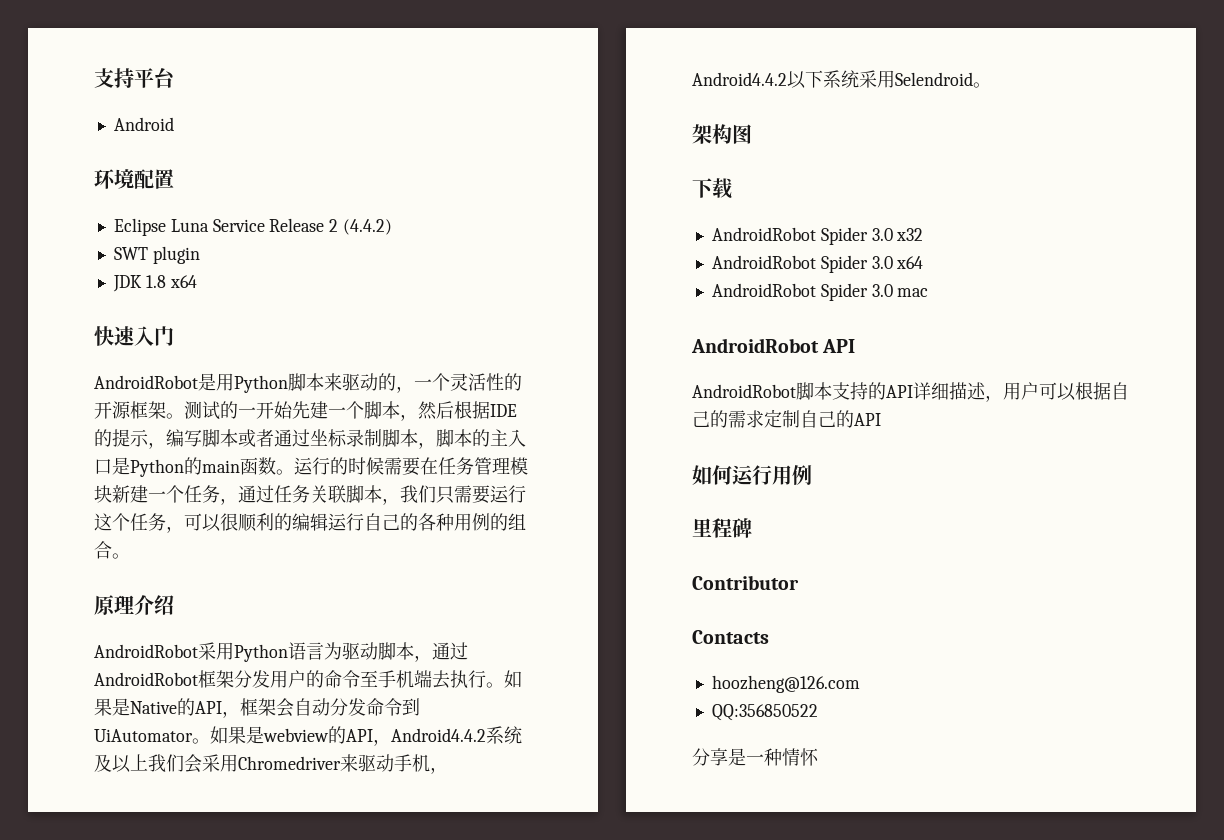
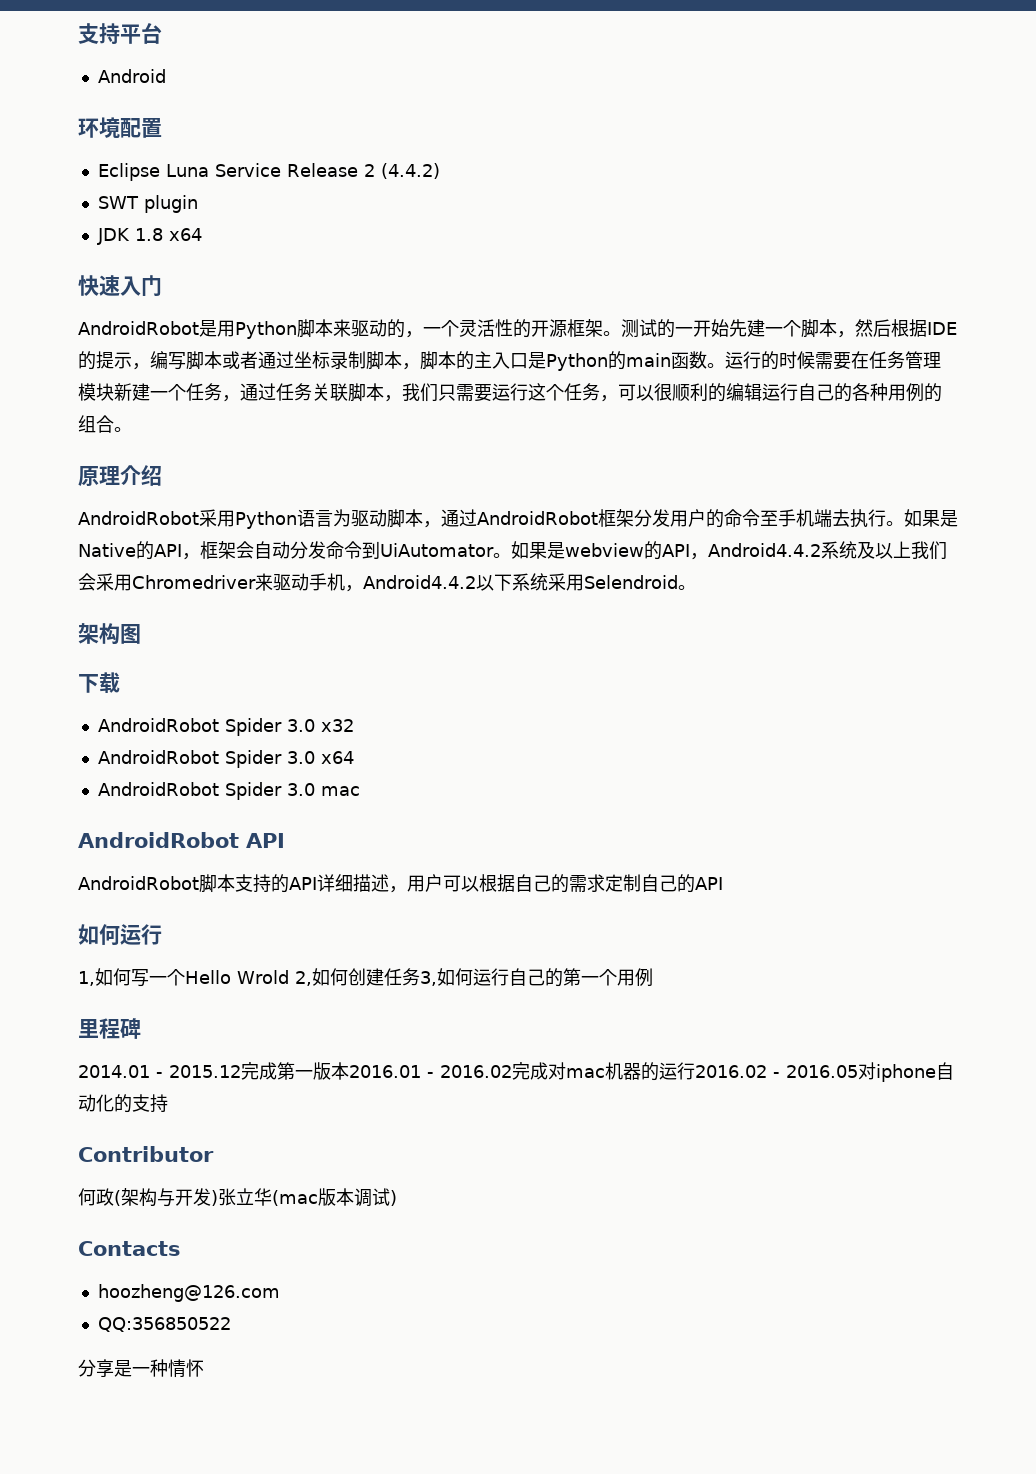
  AndroidRobot脚本支持的API详细描述，用户可以根据自己的需求定制自己的API
- 如何运行用例
+ 如何运行
+ 1,如何写一个Hello Wrold 2,如何创建任务3,如何运行自己的第一个用例
  里程碑
+ 2014.01 - 2015.12完成第一版本2016.01 - 2016.02完成对mac机器的运行2016.02 - 2016.05对iphone自动化的支持
  Contributor
+ 何政(架构与开发)张立华(mac版本调试)

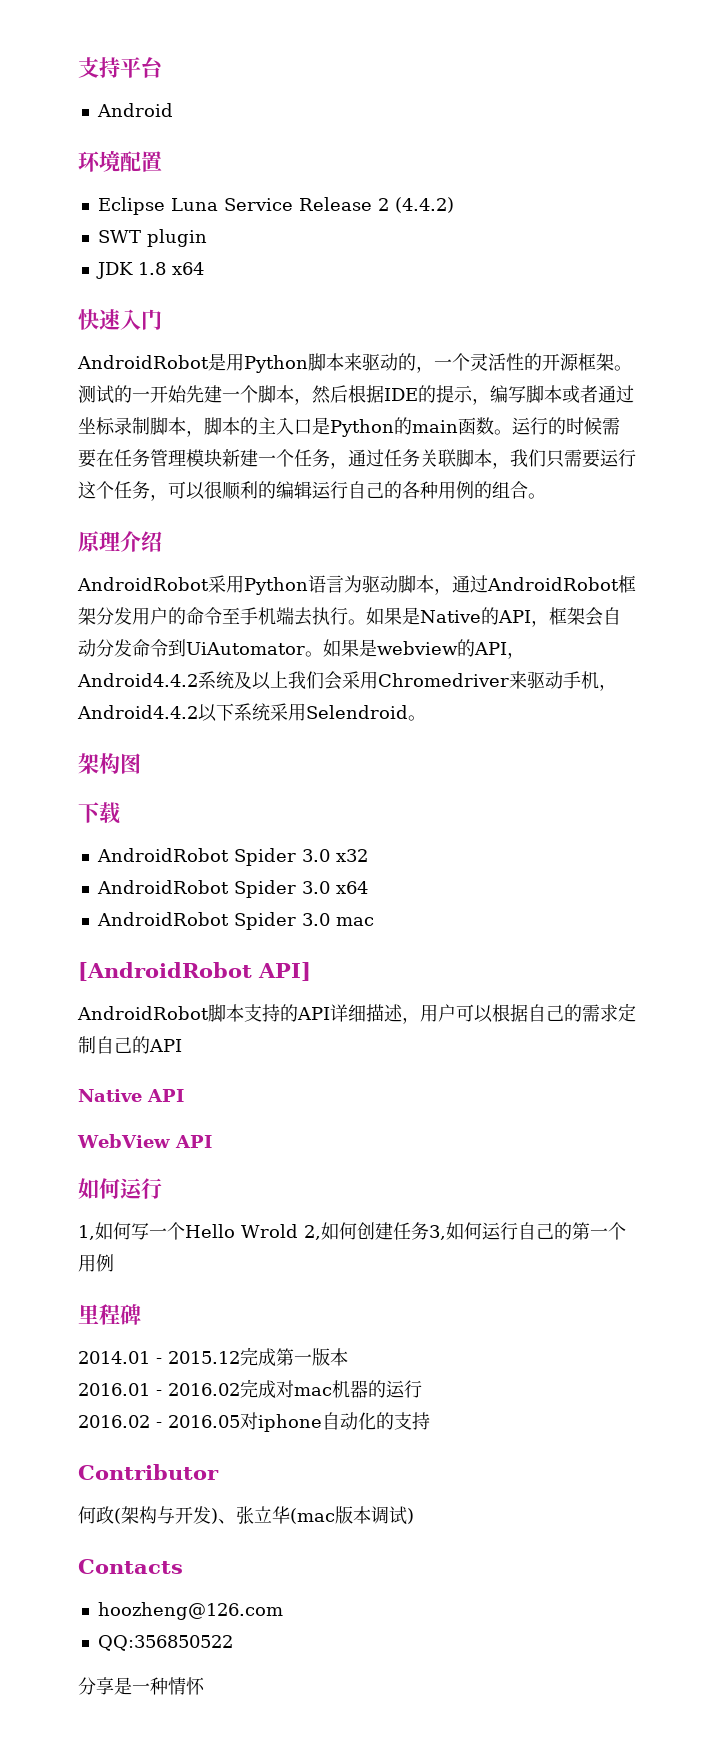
- AndroidRobot API
+ [AndroidRobot API]
+ Native API
+ WebView API
- 2014.01 - 2015.12完成第一版本2016.01 - 2016.02完成对mac机器的运行2016.02 - 2016.05对iphone自动化的支持
+ 2014.01 - 2015.12完成第一版本
+ 2016.01 - 2016.02完成对mac机器的运行
+ 2016.02 - 2016.05对iphone自动化的支持
- 何政(架构与开发)张立华(mac版本调试)
+ 何政(架构与开发)、张立华(mac版本调试)

